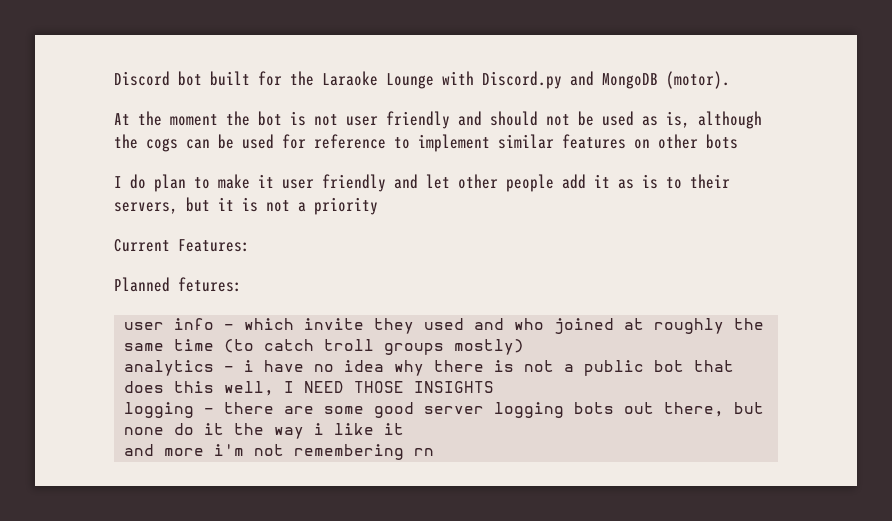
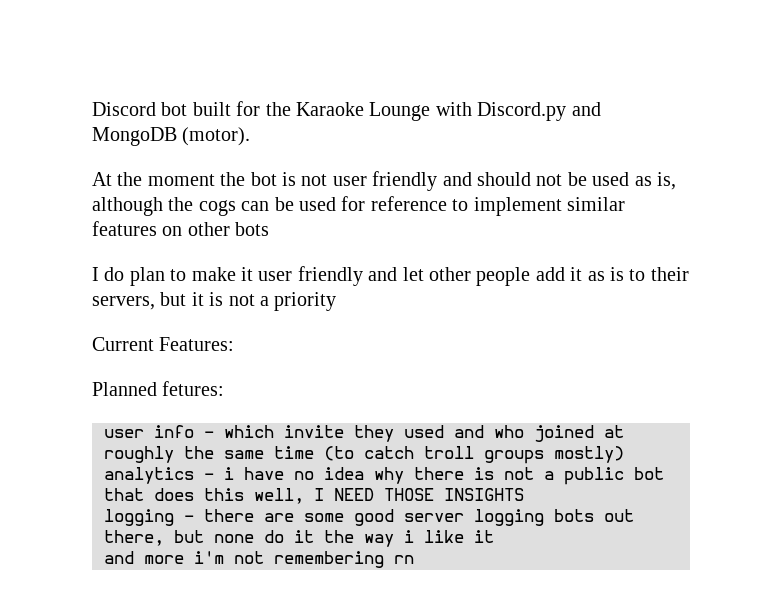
- Discord bot built for the Laraoke Lounge with Discord.py and MongoDB (motor).
+ Discord bot built for the Karaoke Lounge with Discord.py and MongoDB (motor).

